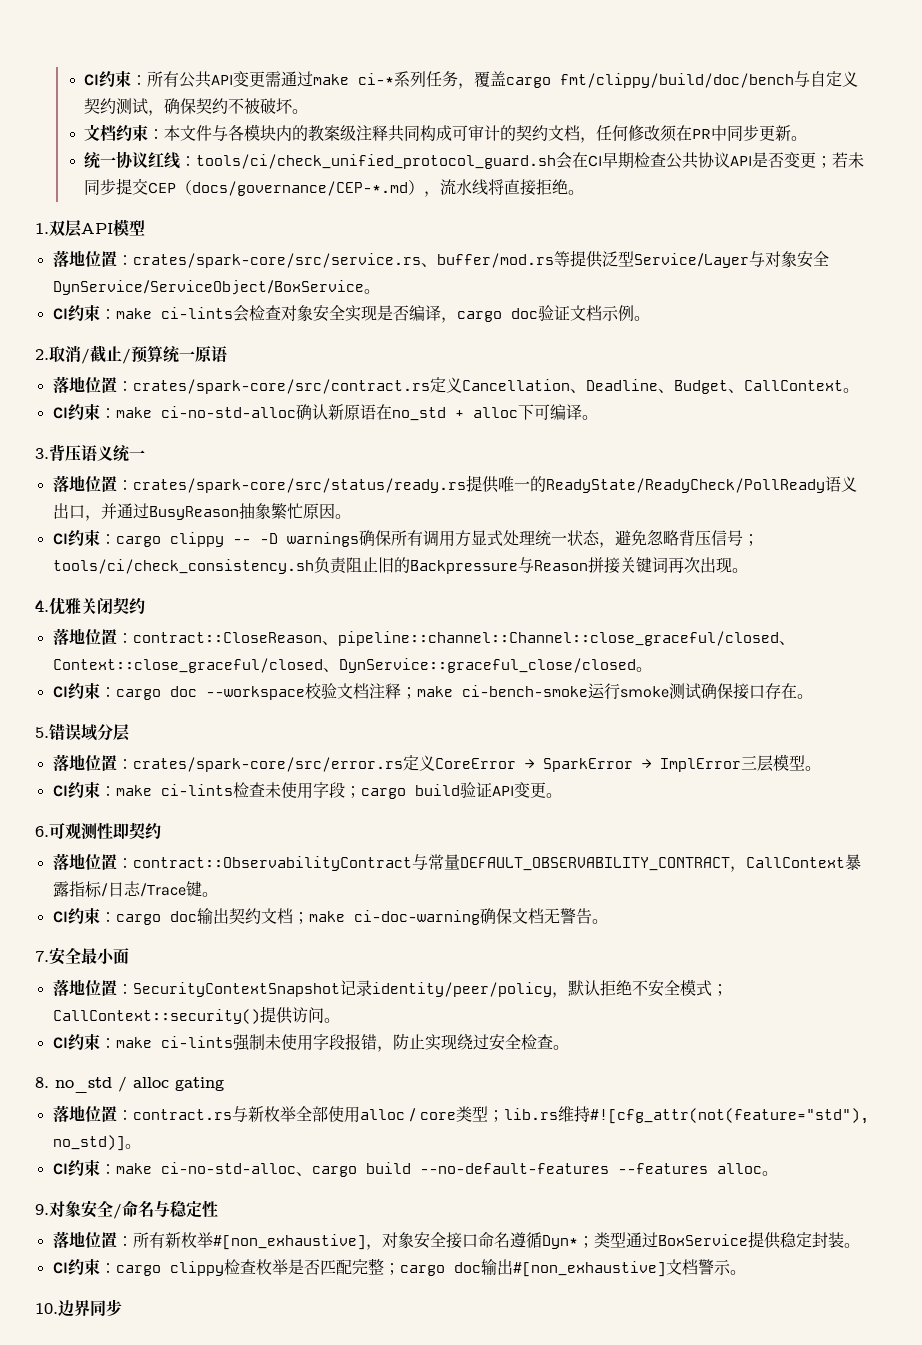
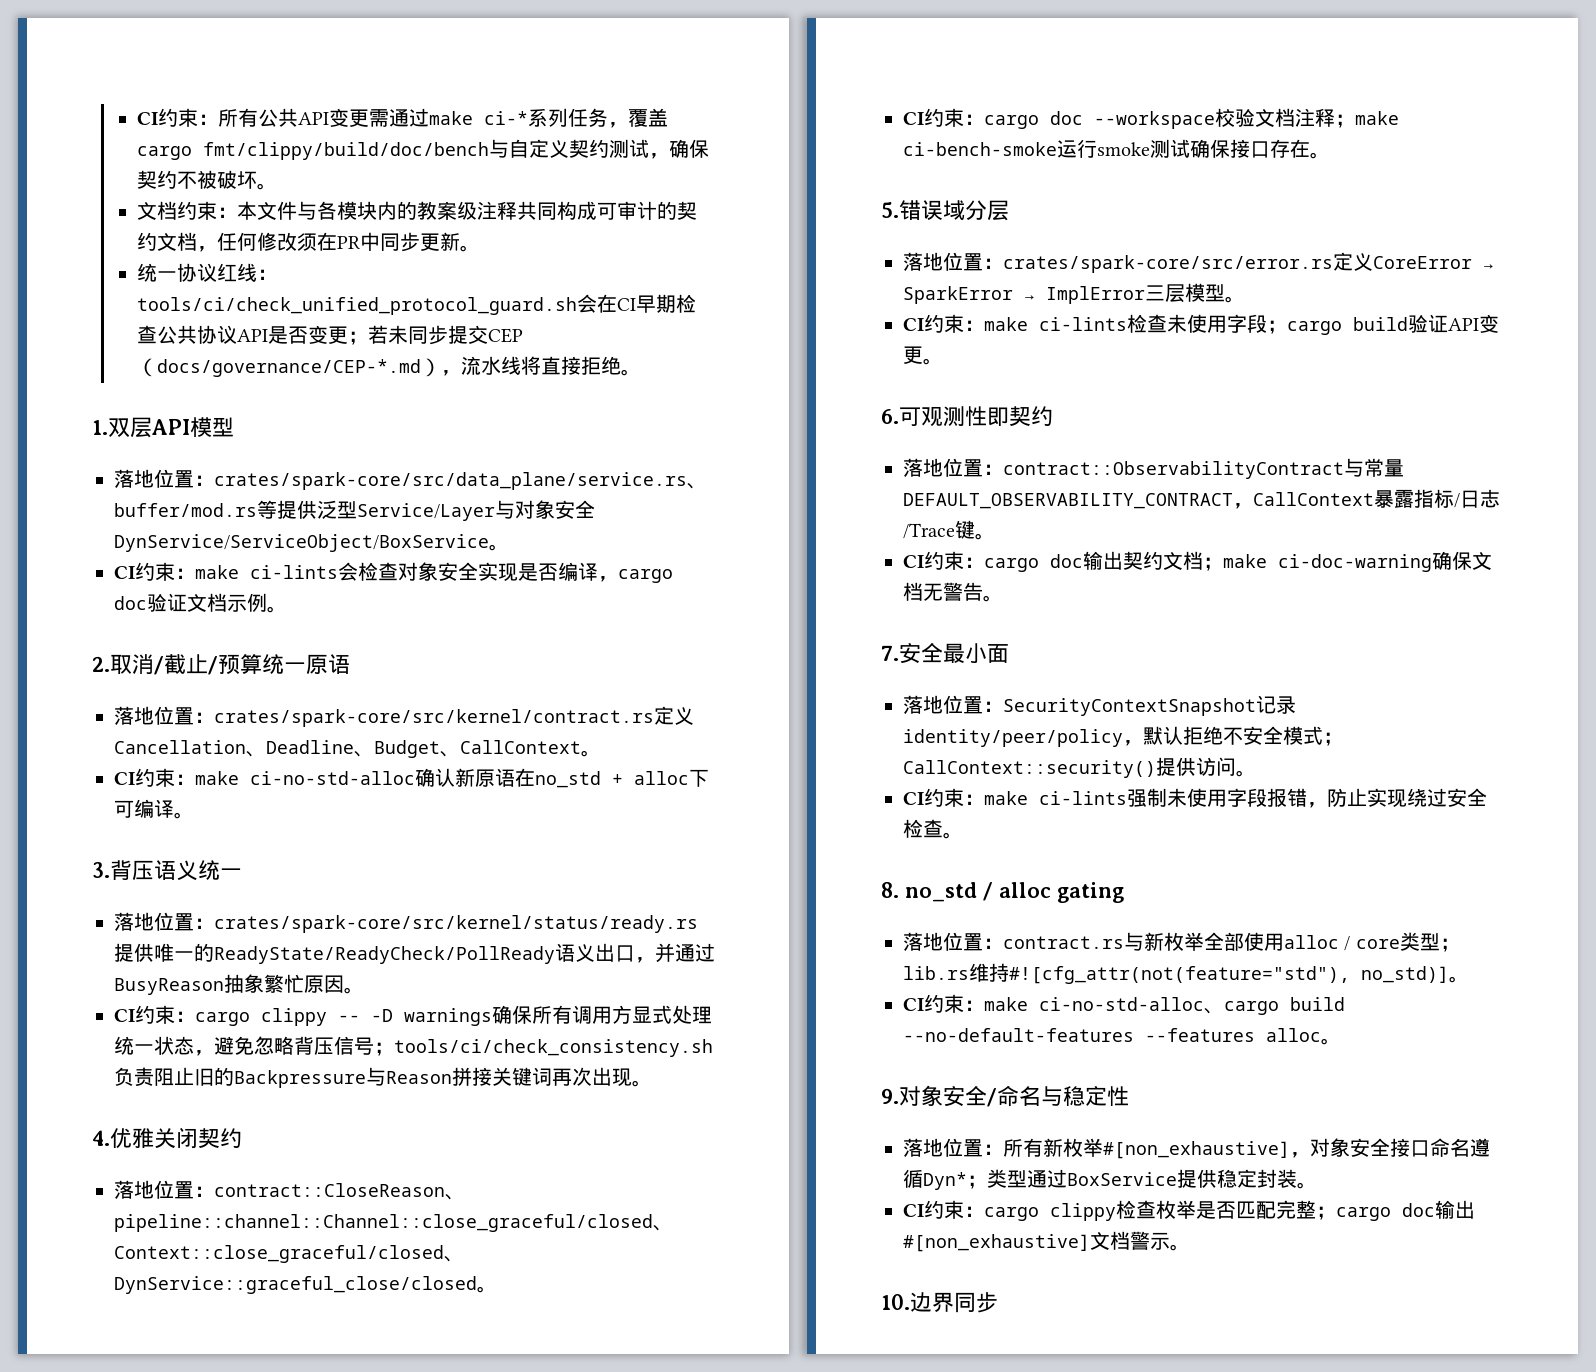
- 落地位置：crates/spark-core/src/service.rs、buffer/mod.rs等提供泛型Service/Layer与对象安全DynService/ServiceObject/BoxService。
+ 落地位置：crates/spark-core/src/data_plane/service.rs、buffer/mod.rs等提供泛型Service/Layer与对象安全DynService/ServiceObject/BoxService。
- 落地位置：crates/spark-core/src/contract.rs定义Cancellation、Deadline、Budget、CallContext。
+ 落地位置：crates/spark-core/src/kernel/contract.rs定义Cancellation、Deadline、Budget、CallContext。
- 落地位置：crates/spark-core/src/status/ready.rs提供唯一的ReadyState/ReadyCheck/PollReady语义出口，并通过BusyReason抽象繁忙原因。
+ 落地位置：crates/spark-core/src/kernel/status/ready.rs提供唯一的ReadyState/ReadyCheck/PollReady语义出口，并通过BusyReason抽象繁忙原因。

